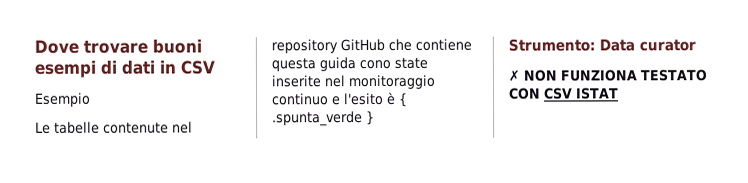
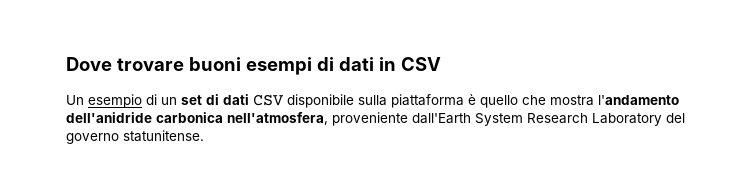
- Esempio
- Le tabelle contenute nel repository GitHub che contiene questa guida cono state inserite nel monitoraggio continuo e l'esito è { .spunta_verde }
- Strumento: Data curator
- ✗ NON FUNZIONA TESTATO CON CSV ISTAT
+ Un esempio di un set di dati CSV disponibile sulla piattaforma è quello che mostra l'andamento dell'anidride carbonica nell'atmosfera, proveniente dall'Earth System Research Laboratory del governo statunitense.

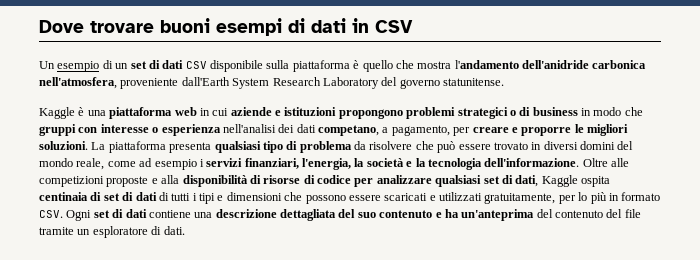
+ Kaggle è una piattaforma web in cui aziende e istituzioni propongono problemi strategici o di business in modo che gruppi con interesse o esperienza nell'analisi dei dati competano, a pagamento, per creare e proporre le migliori soluzioni. La piattaforma presenta qualsiasi tipo di problema da risolvere che può essere trovato in diversi domini del mondo reale, come ad esempio i servizi finanziari, l'energia, la società e la tecnologia dell'informazione. Oltre alle competizioni proposte e alla disponibilità di risorse di codice per analizzare qualsiasi set di dati, Kaggle ospita centinaia di set di dati di tutti i tipi e dimensioni che possono essere scaricati e utilizzati gratuitamente, per lo più in formato CSV. Ogni set di dati contiene una descrizione dettagliata del suo contenuto e ha un'anteprima del contenuto del file tramite un esploratore di dati.

